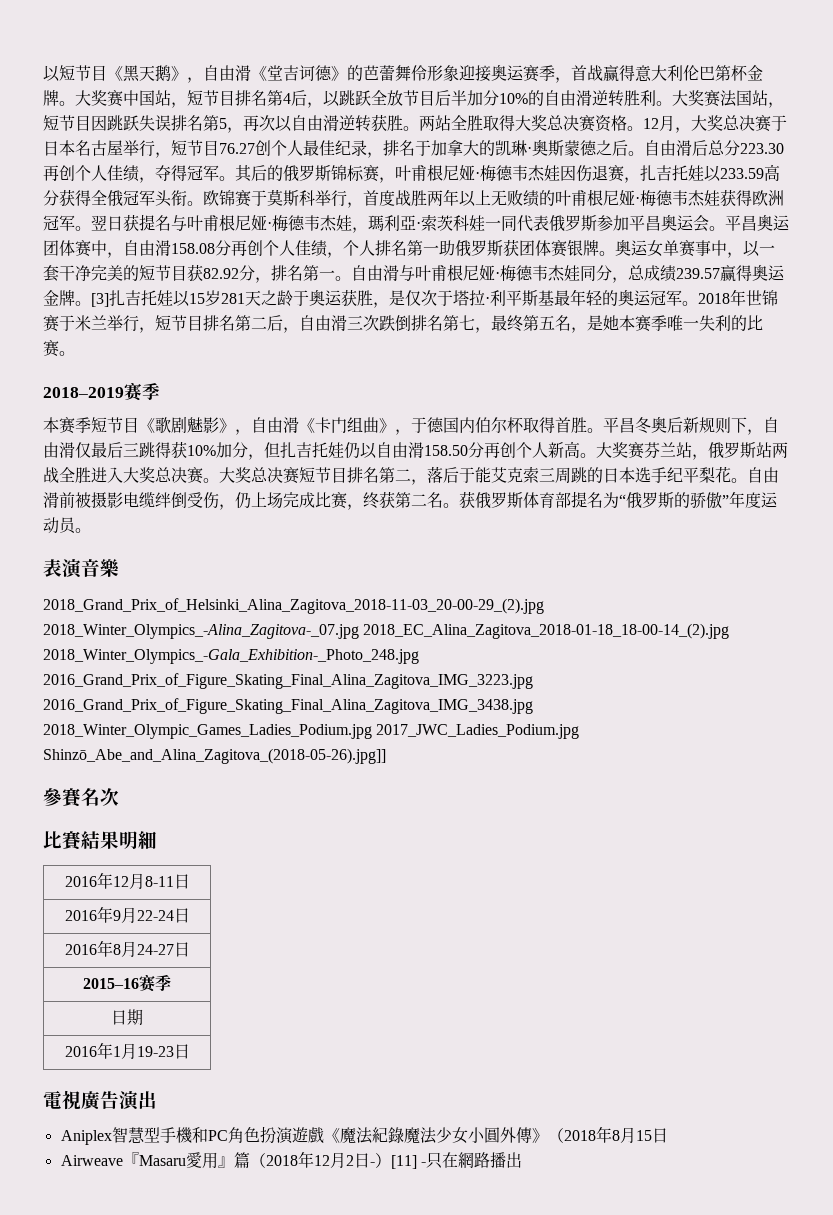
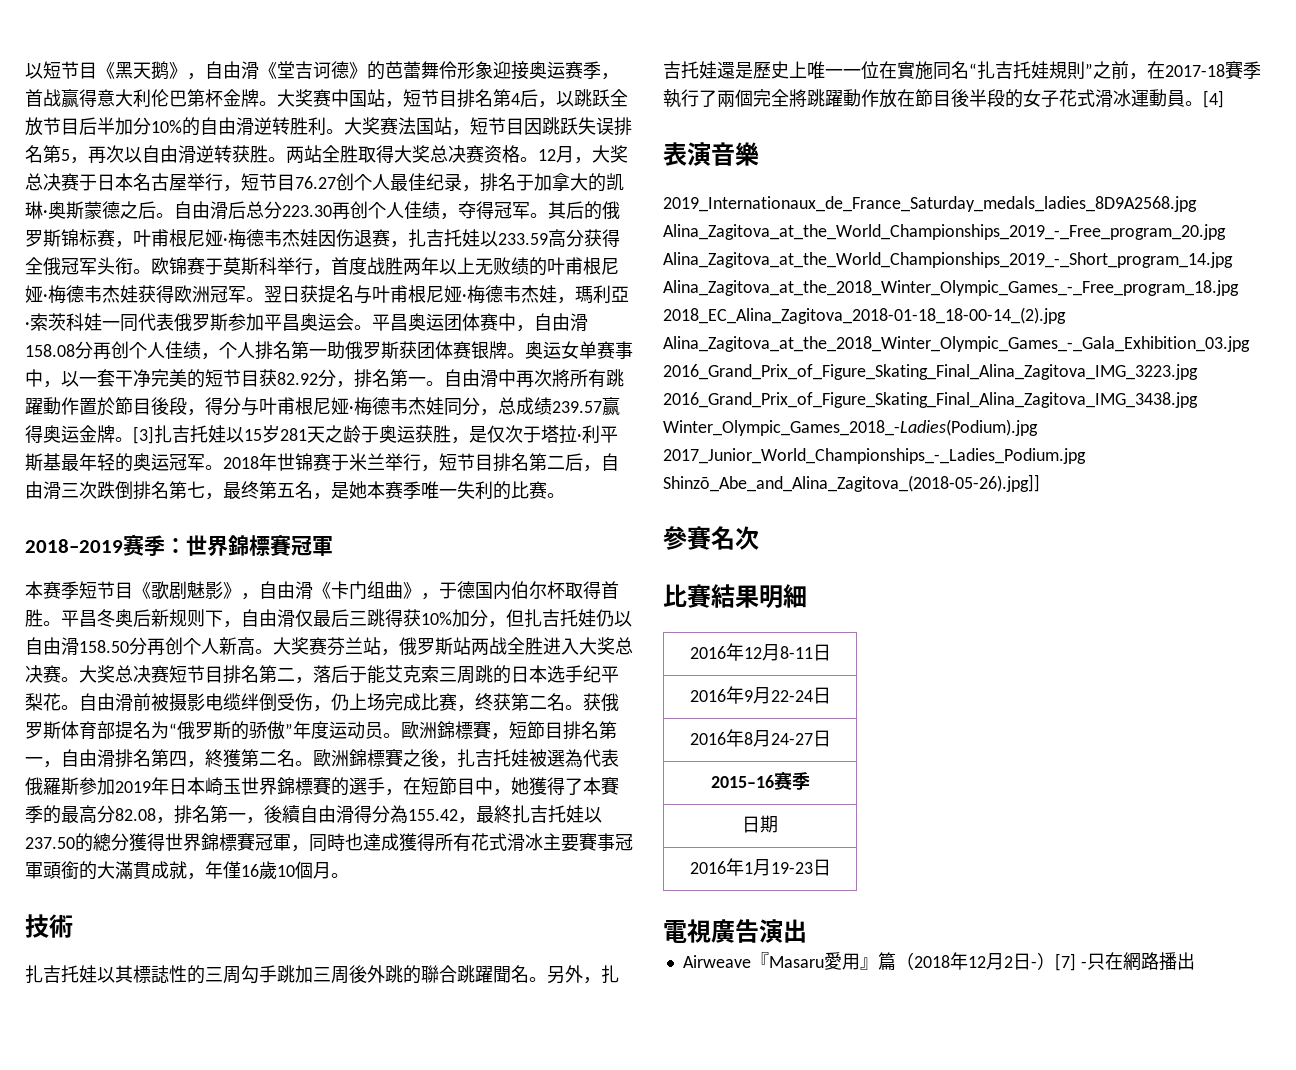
- 自由滑与叶甫根尼娅·梅德韦杰娃同分，总成绩239.57赢得奥运金牌。
+ 自由滑中再次將所有跳躍動作置於節目後段，得分与叶甫根尼娅·梅德韦杰娃同分，总成绩239.57赢得奥运金牌。
- 2018–2019赛季
+ 2018–2019赛季：世界錦標賽冠軍
- 获俄罗斯体育部提名为“俄罗斯的骄傲”年度运动员。
+ 获俄罗斯体育部提名为“俄罗斯的骄傲”年度运动员。歐洲錦標賽，短節目排名第一，自由滑排名第四，終獲第二名。歐洲錦標賽之後，扎吉托娃被選為代表俄羅斯參加2019年日本崎玉世界錦標賽的選手，在短節目中，她獲得了本賽季的最高分82.08，排名第一，後續自由滑得分為155.42，最終扎吉托娃以237.50的總分獲得世界錦標賽冠軍，同時也達成獲得所有花式滑冰主要賽事冠軍頭銜的大滿貫成就，年僅16歲10個月。
+ 技術
+ 扎吉托娃以其標誌性的三周勾手跳加三周後外跳的聯合跳躍聞名。另外，扎吉托娃還是歷史上唯一一位在實施同名“扎吉托娃規則”之前，在2017-18賽季執行了兩個完全將跳躍動作放在節目後半段的女子花式滑冰運動員。[4]
  表演音樂
- 2018_Grand_Prix_of_Helsinki_Alina_Zagitova_2018-11-03_20-00-29_(2).jpg 2018_Winter_Olympics_-Alina_Zagitova-_07.jpg 2018_EC_Alina_Zagitova_2018-01-18_18-00-14_(2).jpg 2018_Winter_Olympics_-Gala_Exhibition-_Photo_248.jpg 2016_Grand_Prix_of_Figure_Skating_Final_Alina_Zagitova_IMG_3223.jpg 2016_Grand_Prix_of_Figure_Skating_Final_Alina_Zagitova_IMG_3438.jpg 2018_Winter_Olympic_Games_Ladies_Podium.jpg 2017_JWC_Ladies_Podium.jpg Shinzō_Abe_and_Alina_Zagitova_(2018-05-26).jpg]]
+ 2019_Internationaux_de_France_Saturday_medals_ladies_8D9A2568.jpg Alina_Zagitova_at_the_World_Championships_2019_-_Free_program_20.jpg Alina_Zagitova_at_the_World_Championships_2019_-_Short_program_14.jpg Alina_Zagitova_at_the_2018_Winter_Olympic_Games_-_Free_program_18.jpg 2018_EC_Alina_Zagitova_2018-01-18_18-00-14_(2).jpg Alina_Zagitova_at_the_2018_Winter_Olympic_Games_-_Gala_Exhibition_03.jpg 2016_Grand_Prix_of_Figure_Skating_Final_Alina_Zagitova_IMG_3223.jpg 2016_Grand_Prix_of_Figure_Skating_Final_Alina_Zagitova_IMG_3438.jpg Winter_Olympic_Games_2018_-Ladies(Podium).jpg 2017_Junior_World_Championships_-_Ladies_Podium.jpg Shinzō_Abe_and_Alina_Zagitova_(2018-05-26).jpg]]
- Aniplex智慧型手機和PC角色扮演遊戲《魔法紀錄魔法少女小圓外傳》（2018年8月15日
- Airweave『Masaru愛用』篇（2018年12月2日-）[11] -只在網路播出
+ Airweave『Masaru愛用』篇（2018年12月2日-）[7] -只在網路播出

